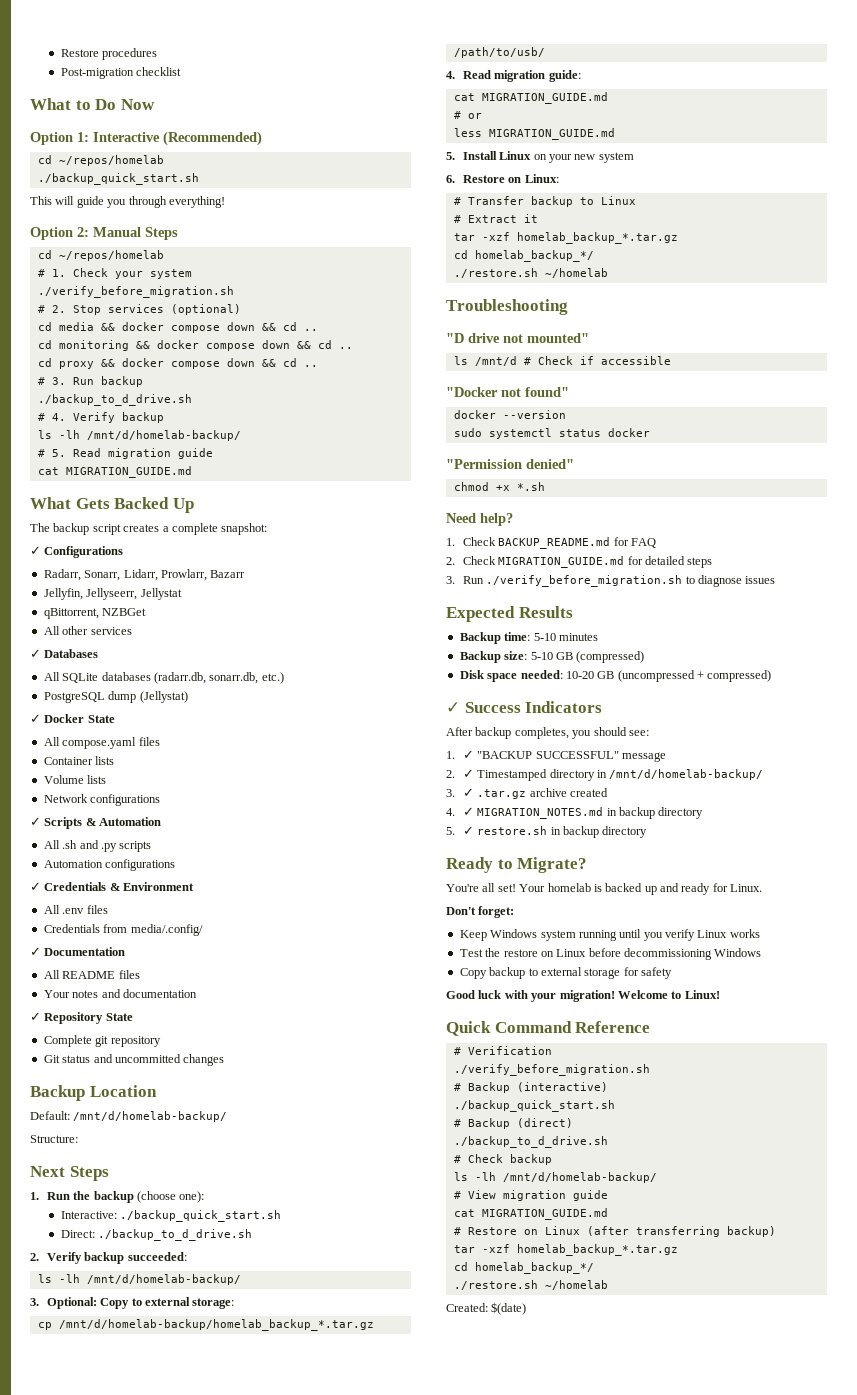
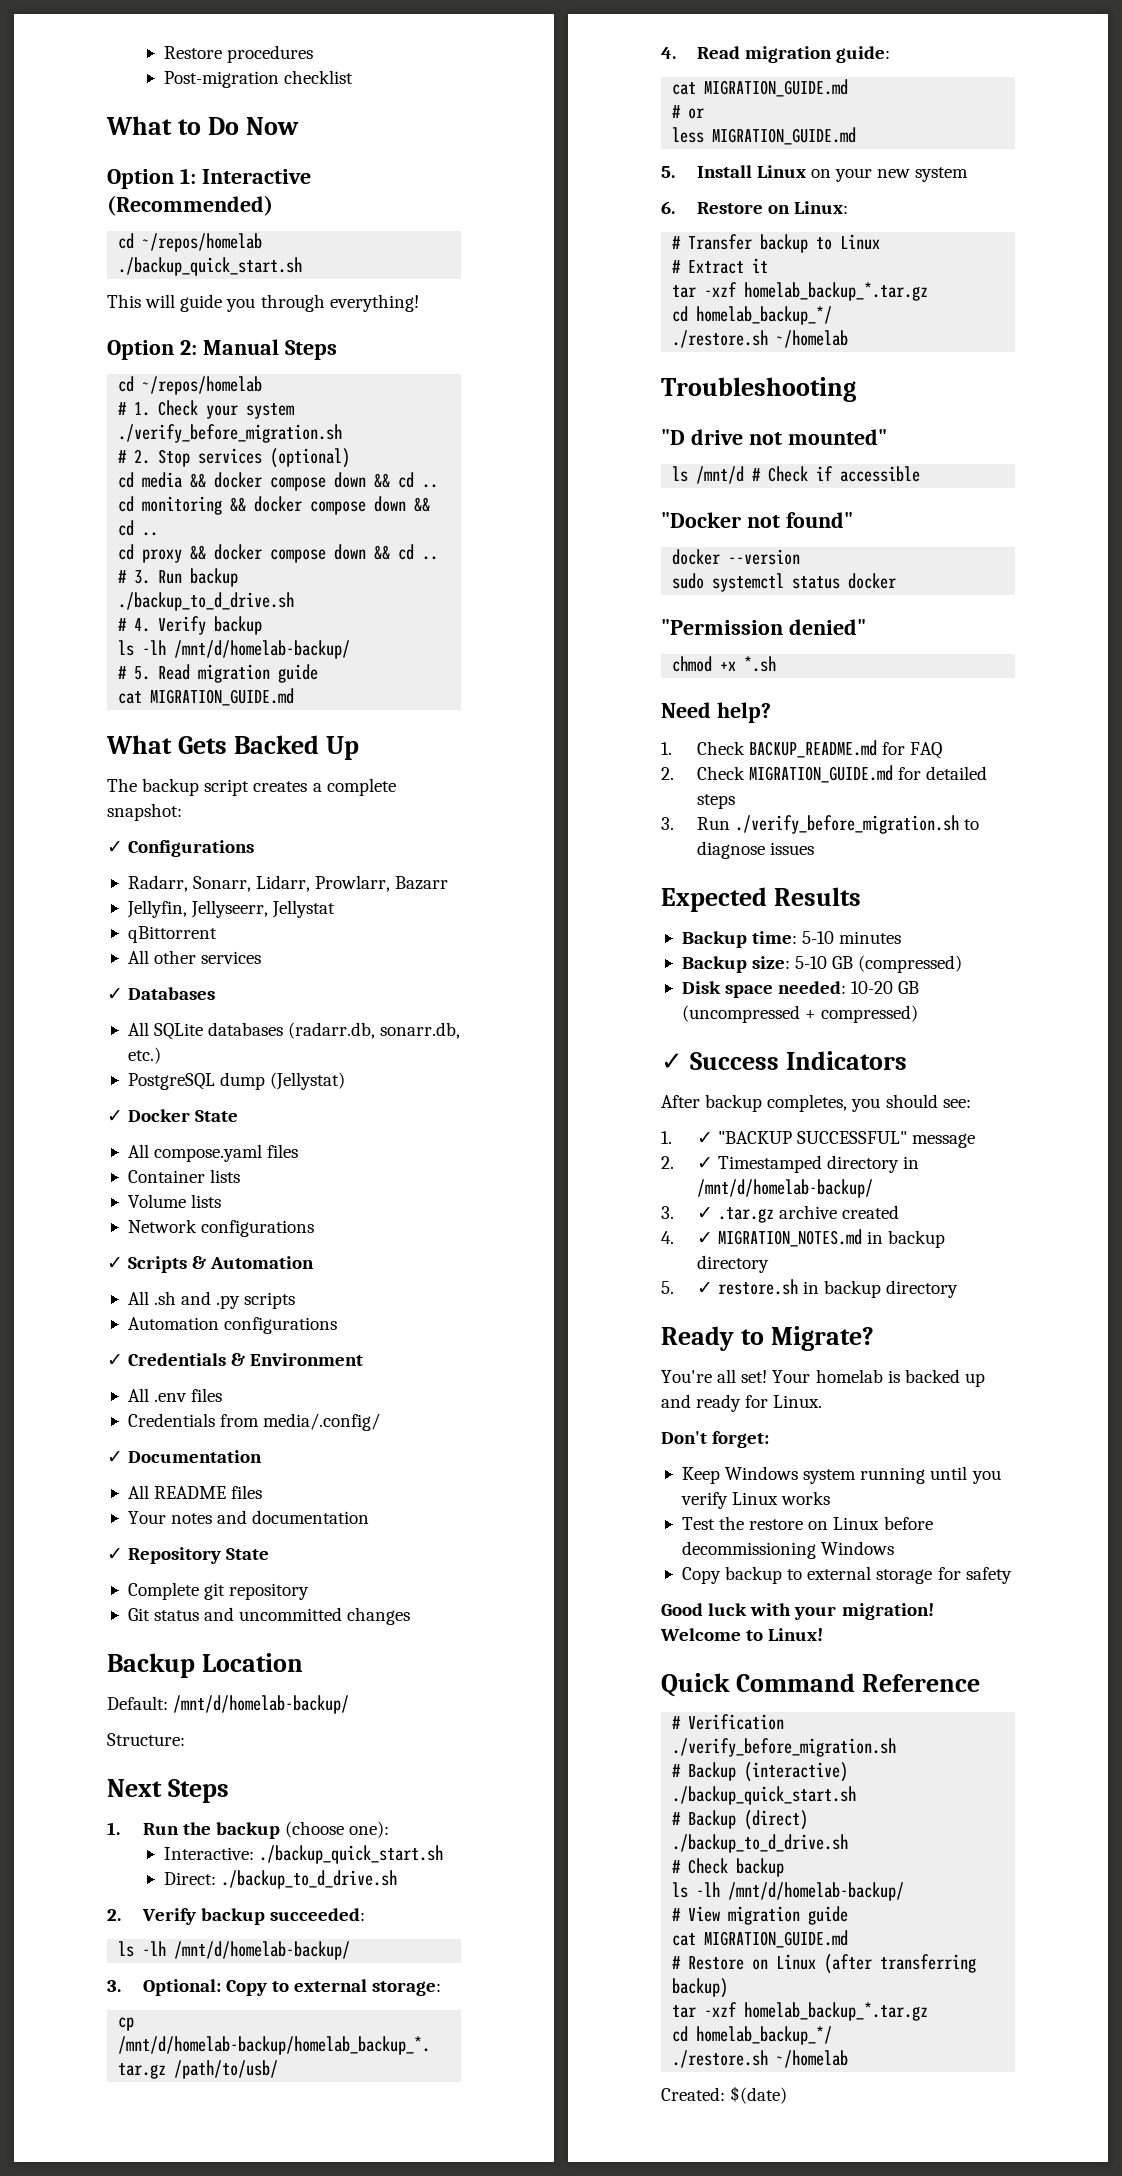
- qBittorrent, NZBGet
+ qBittorrent

